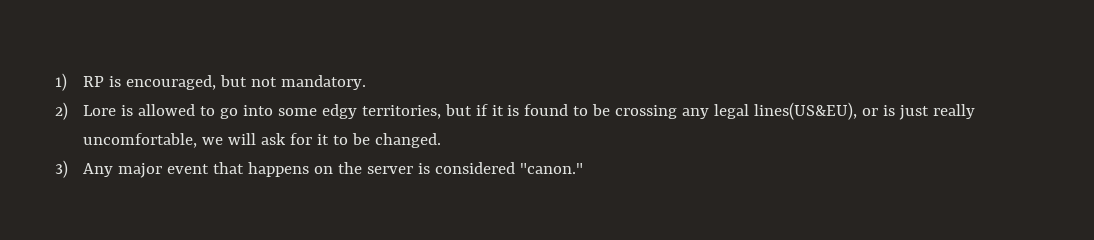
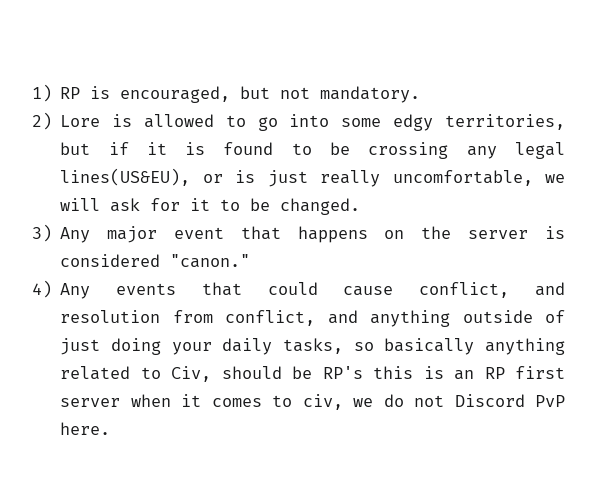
+ 4) Any events that could cause conflict, and resolution from conflict, and anything outside of just doing your daily tasks, so basically anything related to Civ, should be RP's this is an RP first server when it comes to civ, we do not Discord PvP here.

